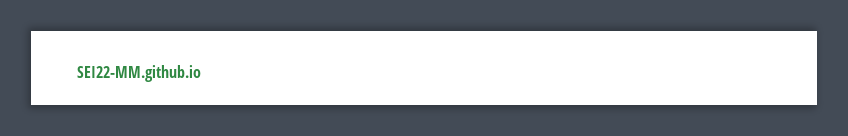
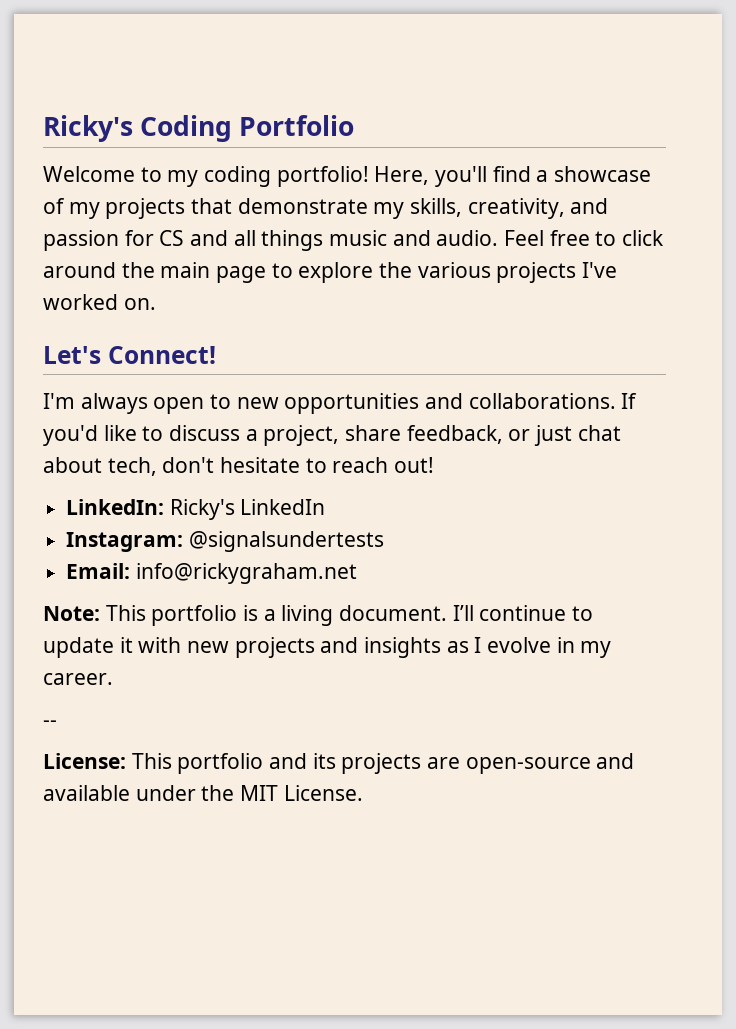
- SEI22-MM.github.io
+ Ricky's Coding Portfolio
+ Welcome to my coding portfolio! Here, you'll find a showcase of my projects that demonstrate my skills, creativity, and passion for CS and all things music and audio. Feel free to click around the main page to explore the various projects I've worked on.
+ Let's Connect!
+ I'm always open to new opportunities and collaborations. If you'd like to discuss a project, share feedback, or just chat about tech, don't hesitate to reach out!
+ LinkedIn: Ricky's LinkedIn
+ Instagram: @signalsundertests
+ Email: info@rickygraham.net
+ Note: This portfolio is a living document. I’ll continue to update it with new projects and insights as I evolve in my career.
+ --
+ License: This portfolio and its projects are open-source and available under the MIT License.

